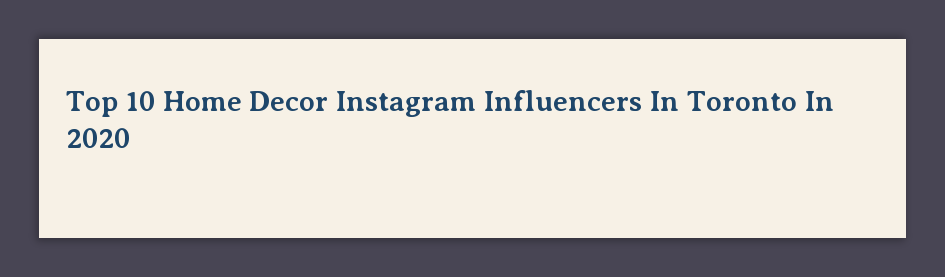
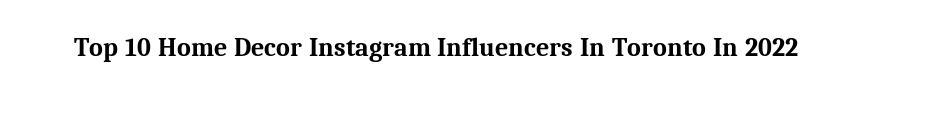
- Top 10 Home Decor Instagram Influencers In Toronto In 2020
+ Top 10 Home Decor Instagram Influencers In Toronto In 2022

